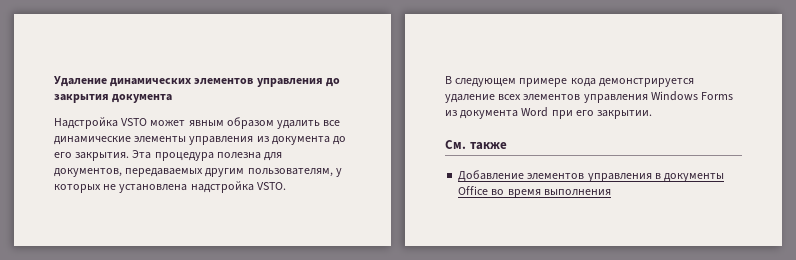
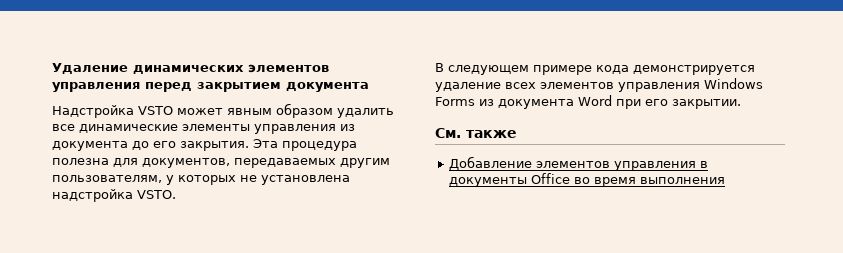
- Удаление динамических элементов управления до закрытия документа
+ Удаление динамических элементов управления перед закрытием документа

